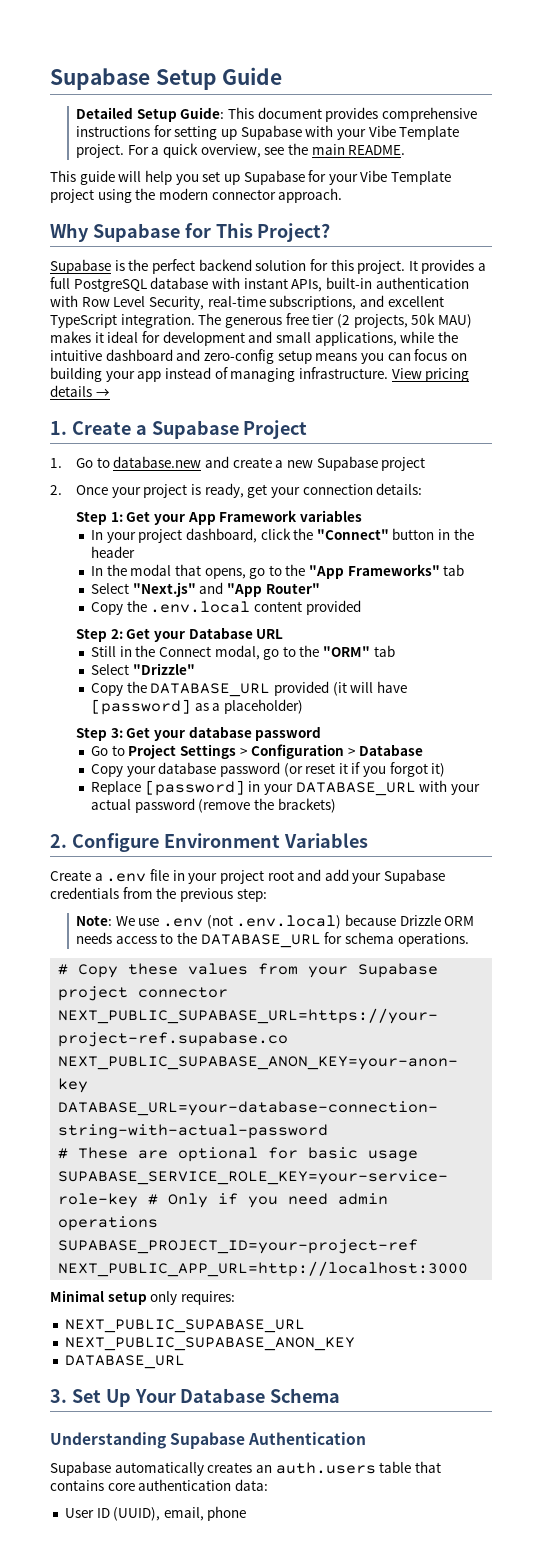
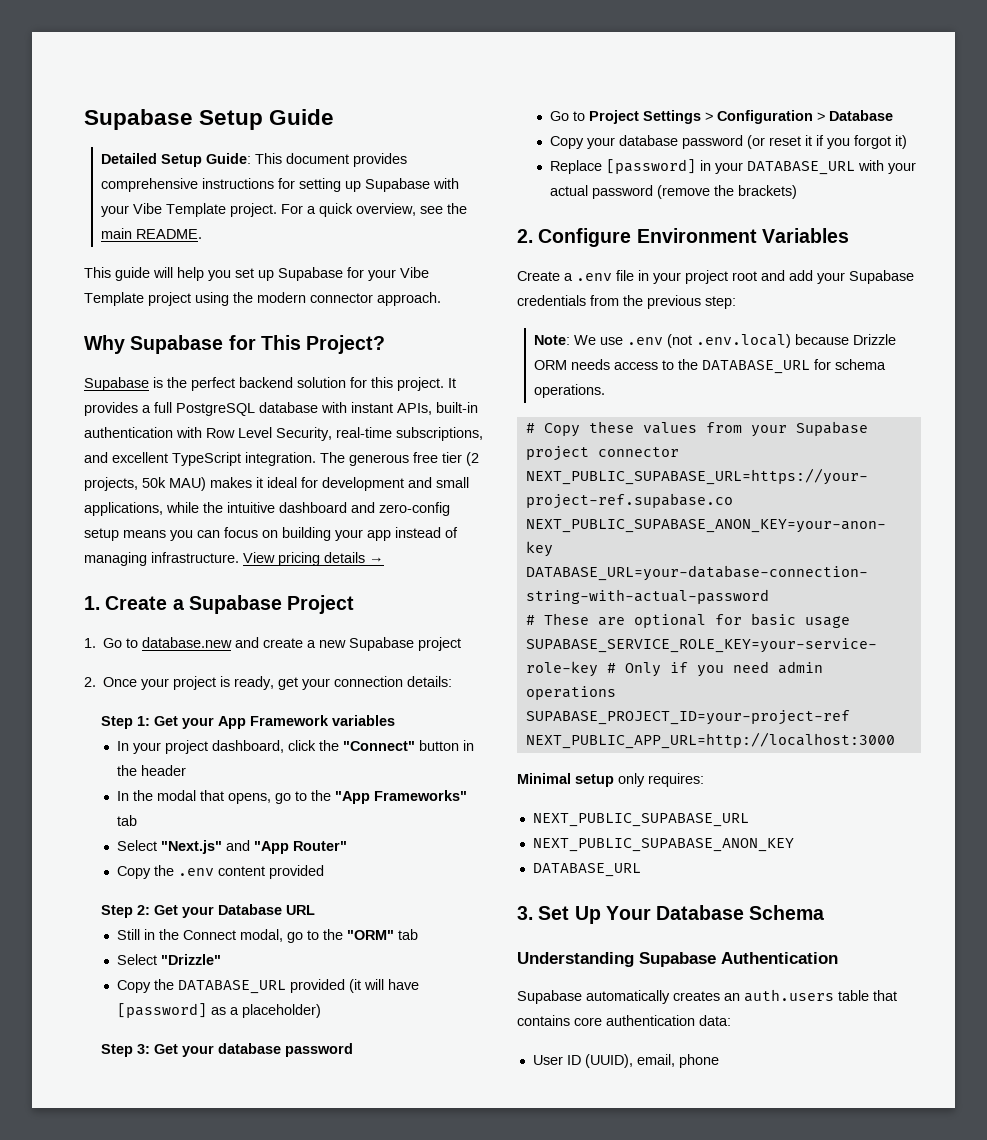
- Copy the .env.local content provided
+ Copy the .env content provided

